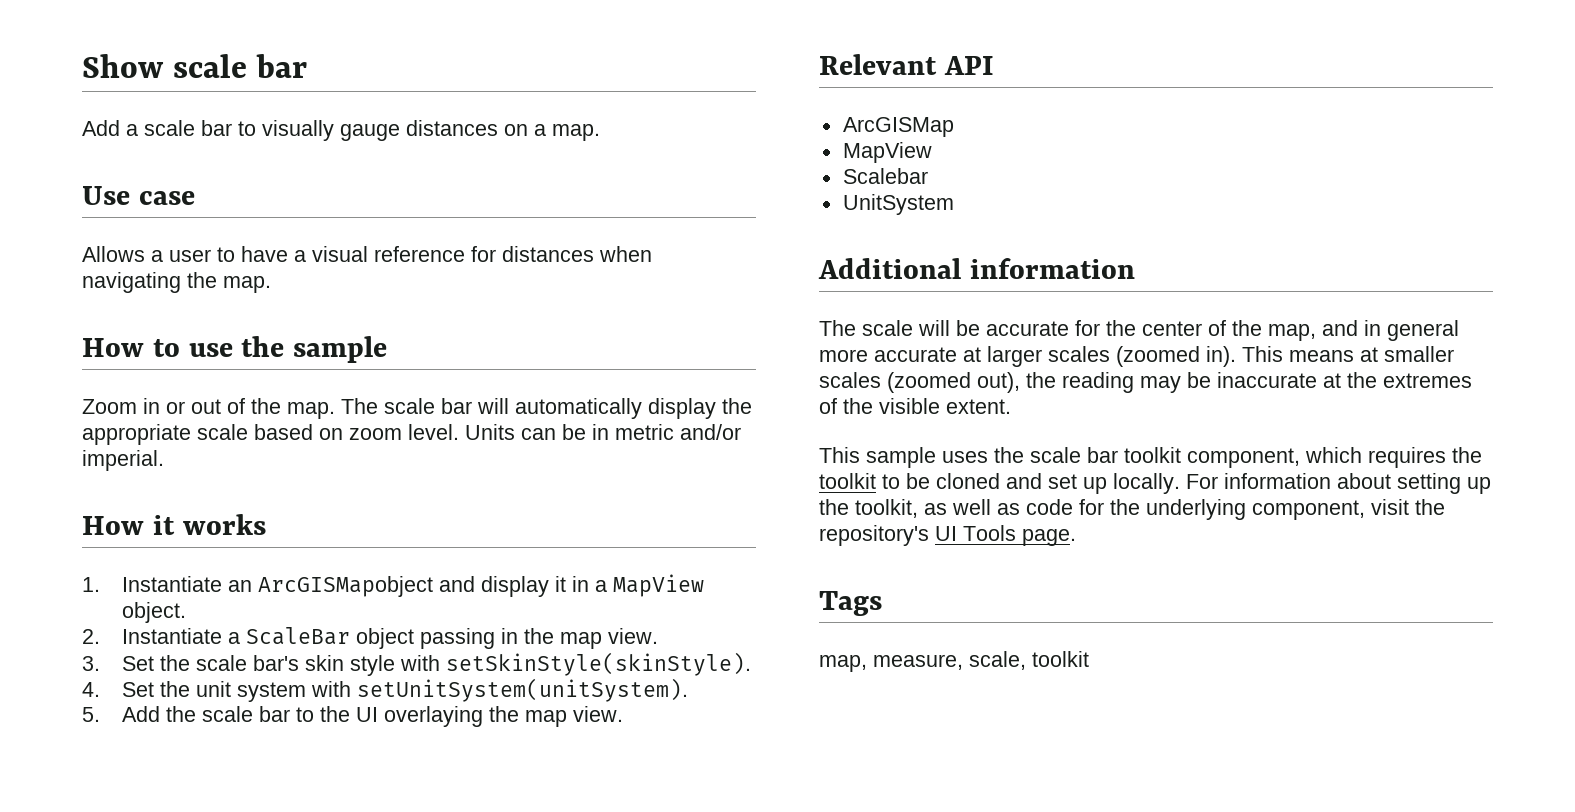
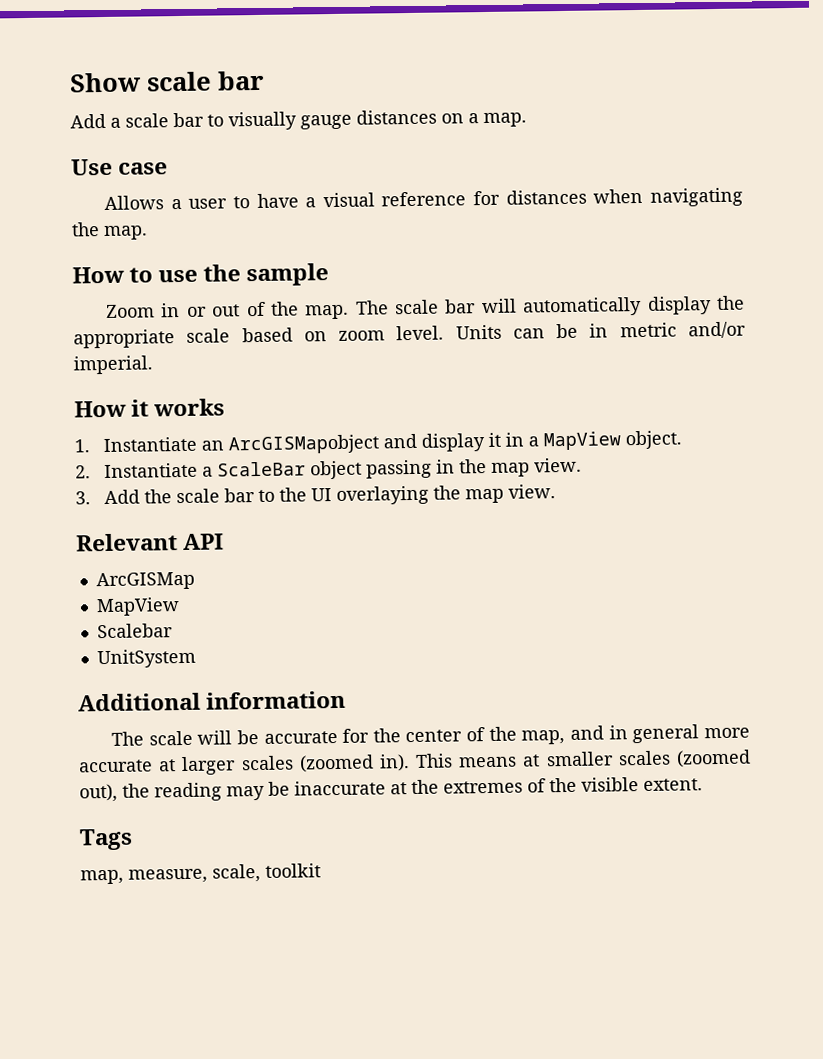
- 3. Set the scale bar's skin style with setSkinStyle(skinStyle).
- 4. Set the unit system with setUnitSystem(unitSystem).
- 5. Add the scale bar to the UI overlaying the map view.
+ 3. Add the scale bar to the UI overlaying the map view.
- This sample uses the scale bar toolkit component, which requires the toolkit to be cloned and set up locally. For information about setting up the toolkit, as well as code for the underlying component, visit the repository's UI Tools page.

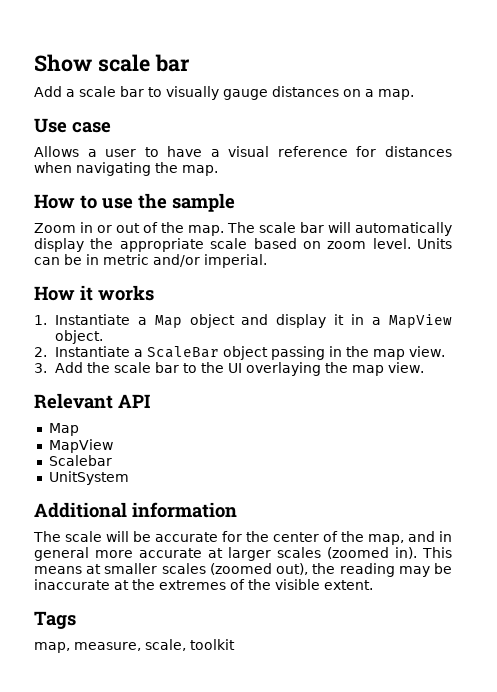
- 1. Instantiate an ArcGISMapobject and display it in a MapView object.
+ 1. Instantiate a Map object and display it in a MapView object.
  Relevant API
- ArcGISMap
+ Map

